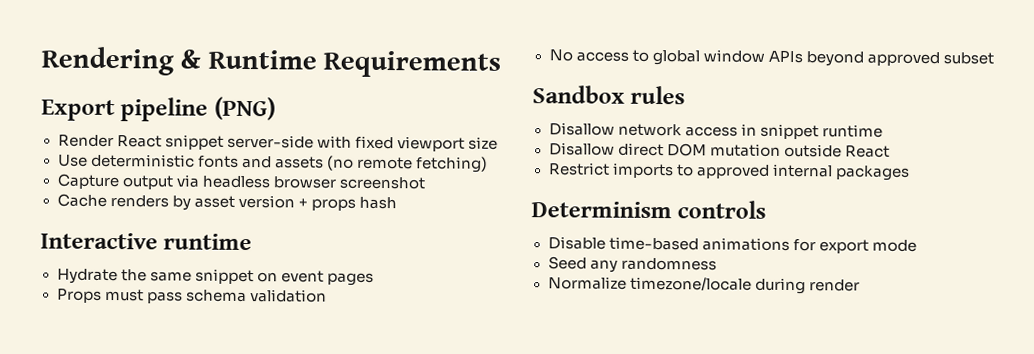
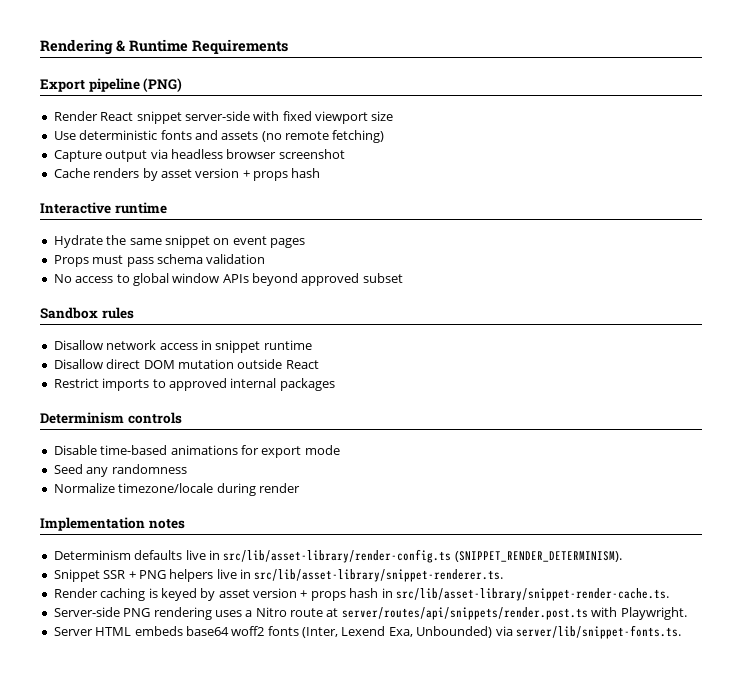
+ Implementation notes
+ Determinism defaults live in src/lib/asset-library/render-config.ts (SNIPPET_RENDER_DETERMINISM).
+ Snippet SSR + PNG helpers live in src/lib/asset-library/snippet-renderer.ts.
+ Render caching is keyed by asset version + props hash in src/lib/asset-library/snippet-render-cache.ts.
+ Server-side PNG rendering uses a Nitro route at server/routes/api/snippets/render.post.ts with Playwright.
+ Server HTML embeds base64 woff2 fonts (Inter, Lexend Exa, Unbounded) via server/lib/snippet-fonts.ts.

